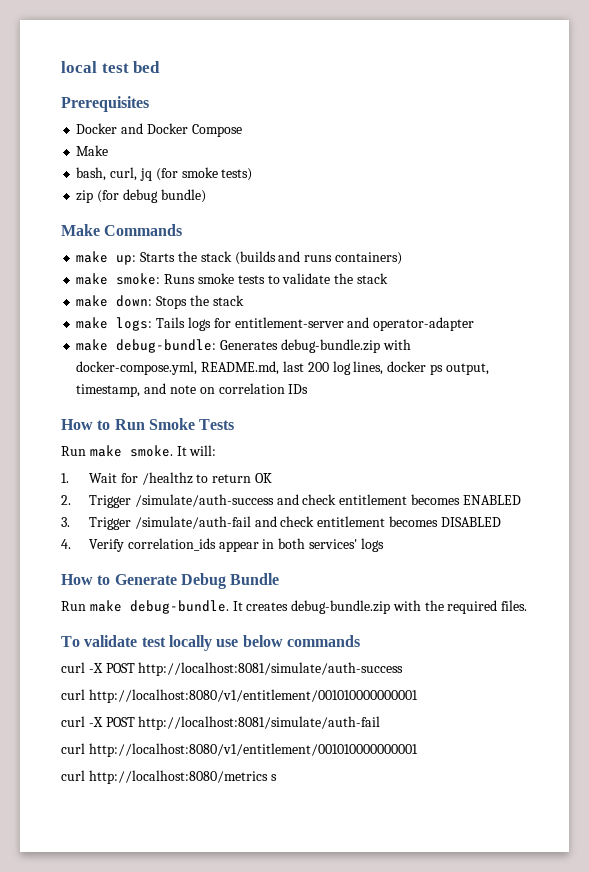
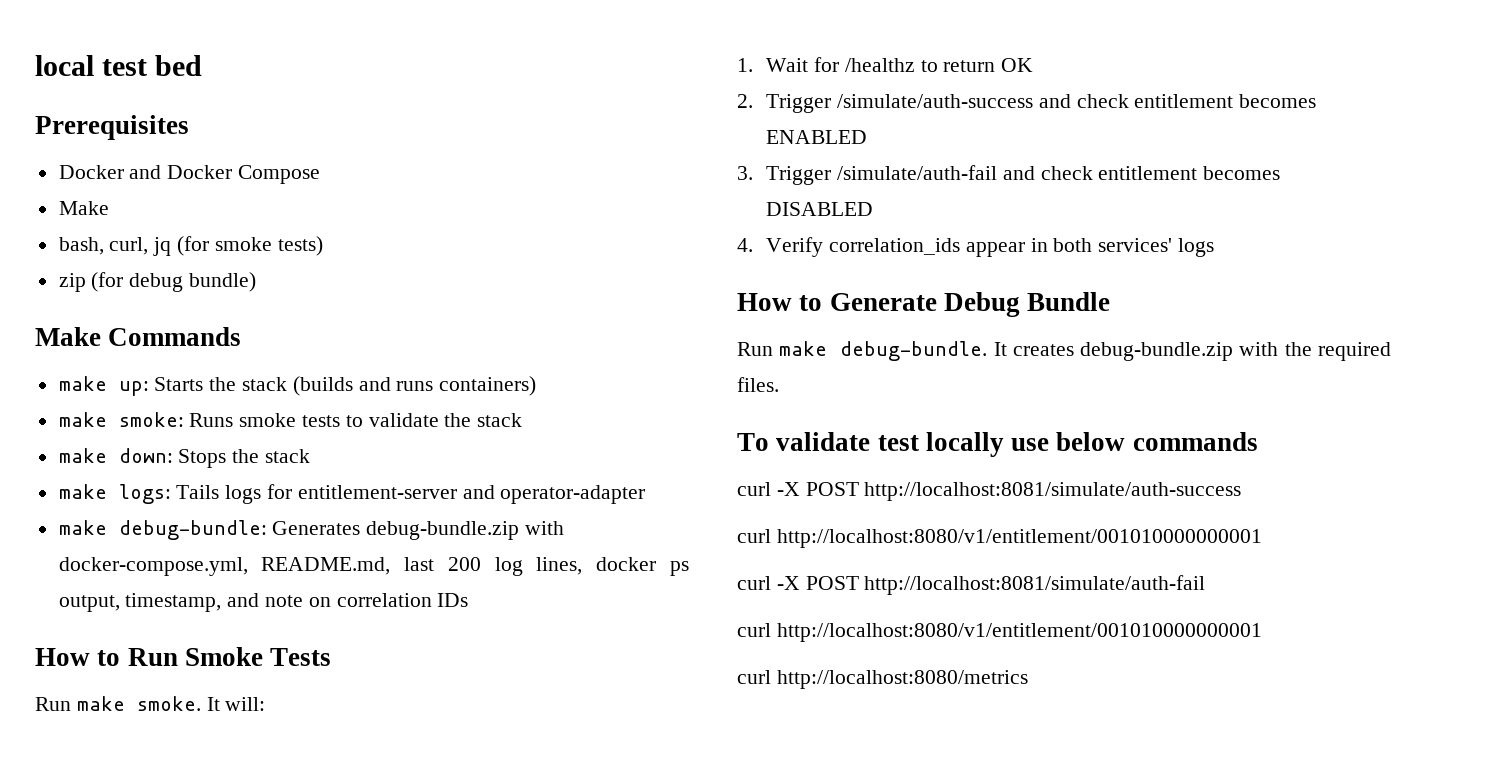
- curl http://localhost:8080/metrics s
+ curl http://localhost:8080/metrics

